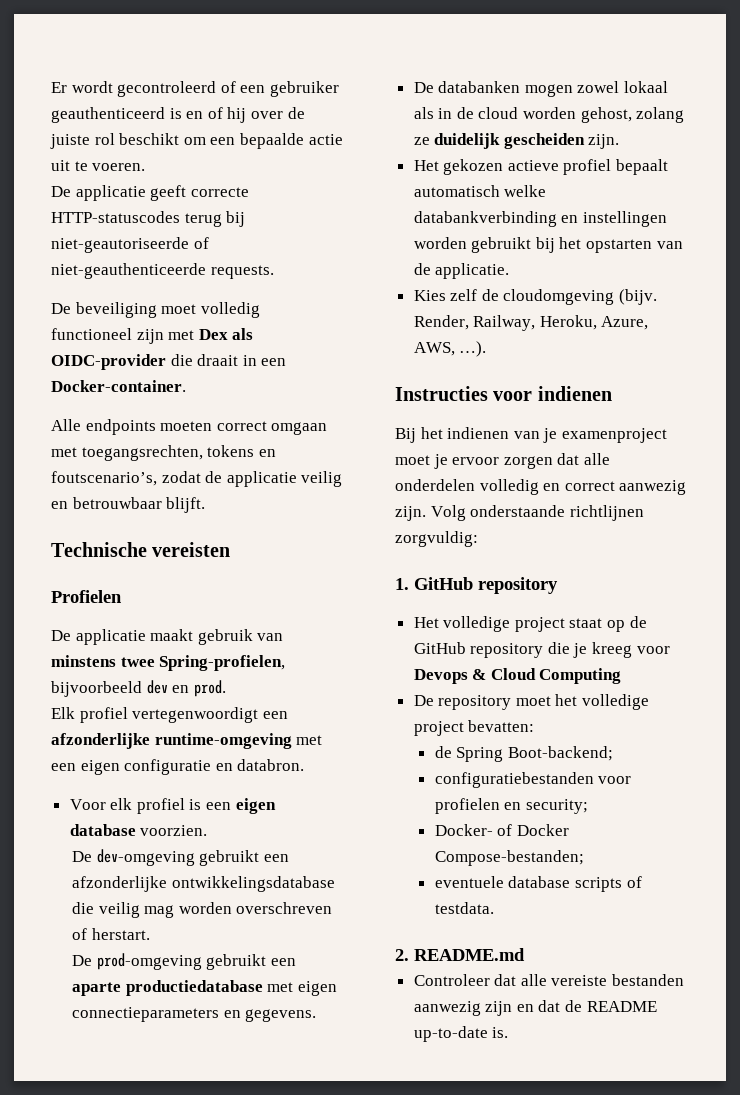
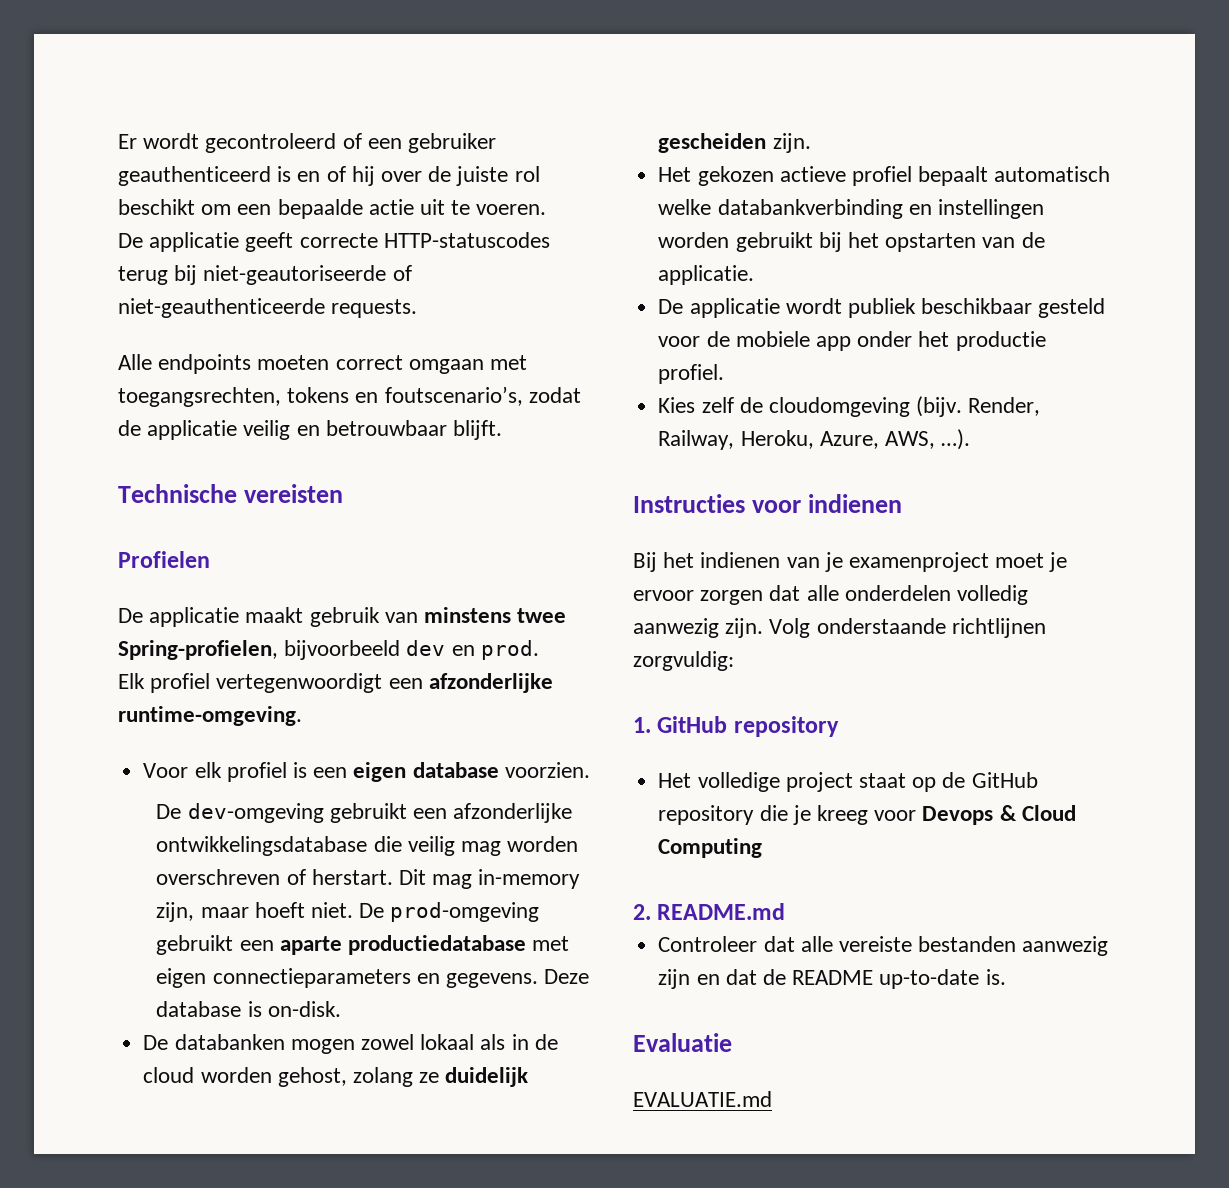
- De beveiliging moet volledig functioneel zijn met Dex als OIDC-provider die draait in een Docker-container.
- Elk profiel vertegenwoordigt een afzonderlijke runtime-omgeving met een eigen configuratie en databron.
+ Elk profiel vertegenwoordigt een afzonderlijke runtime-omgeving.
- De dev-omgeving gebruikt een afzonderlijke ontwikkelingsdatabase die veilig mag worden overschreven of herstart.
- De prod-omgeving gebruikt een aparte productiedatabase met eigen connectieparameters en gegevens.
+ De dev-omgeving gebruikt een afzonderlijke ontwikkelingsdatabase die veilig mag worden overschreven of herstart. Dit mag in-memory zijn, maar hoeft niet. De prod-omgeving gebruikt een aparte productiedatabase met eigen connectieparameters en gegevens. Deze database is on-disk.
+ De applicatie wordt publiek beschikbaar gesteld voor de mobiele app onder het productie profiel.
- Bij het indienen van je examenproject moet je ervoor zorgen dat alle onderdelen volledig en correct aanwezig zijn.
+ Bij het indienen van je examenproject moet je ervoor zorgen dat alle onderdelen volledig aanwezig zijn.
- De repository moet het volledige project bevatten:
- de Spring Boot-backend;
- configuratiebestanden voor profielen en security;
- Docker- of Docker Compose-bestanden;
- eventuele database scripts of testdata.
+ Evaluatie
+ EVALUATIE.md

